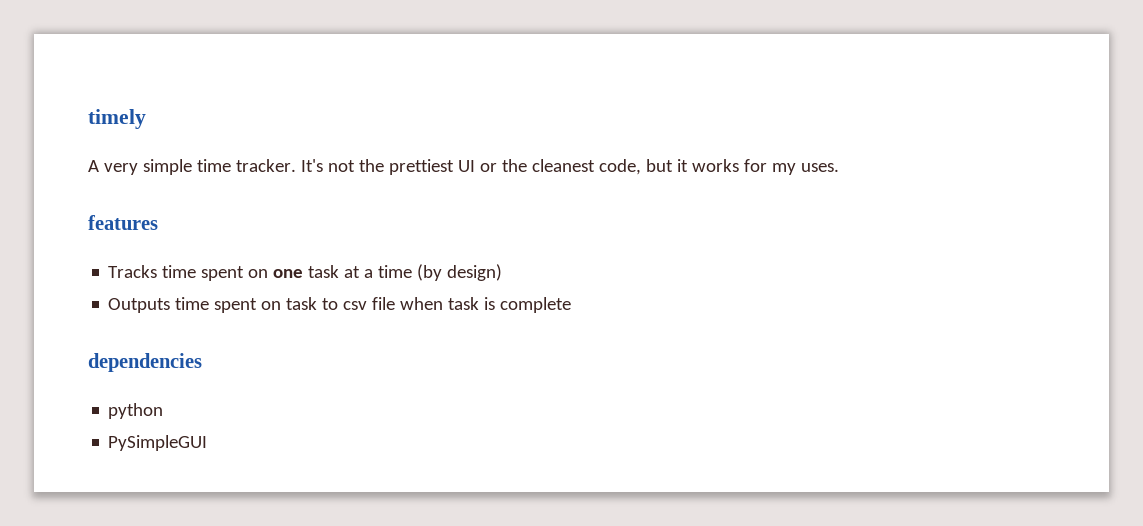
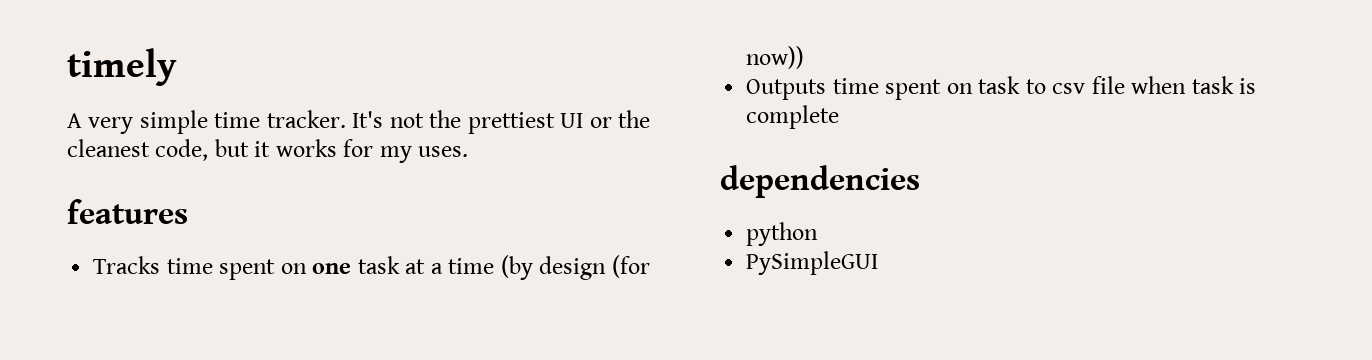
- Tracks time spent on one task at a time (by design)
+ Tracks time spent on one task at a time (by design (for now))

